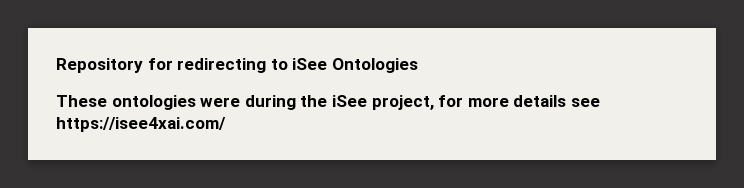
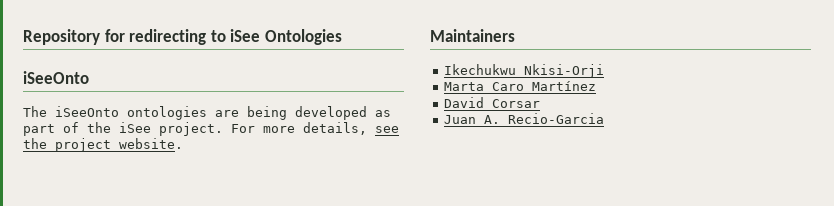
  Repository for redirecting to iSee Ontologies
- These ontologies were during the iSee project, for more details see https://isee4xai.com/
+ iSeeOnto
+ The iSeeOnto ontologies are being developed as part of the iSee project. For more details, see the project website.
+ Maintainers
+ Ikechukwu Nkisi-Orji
+ Marta Caro Martínez
+ David Corsar
+ Juan A. Recio-Garcia

